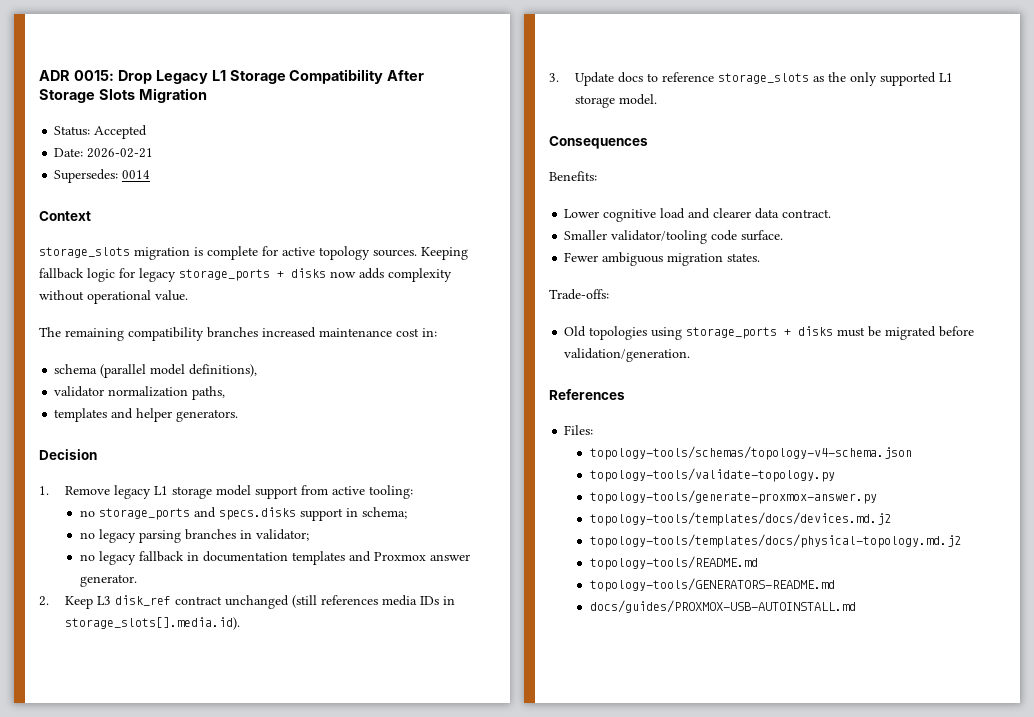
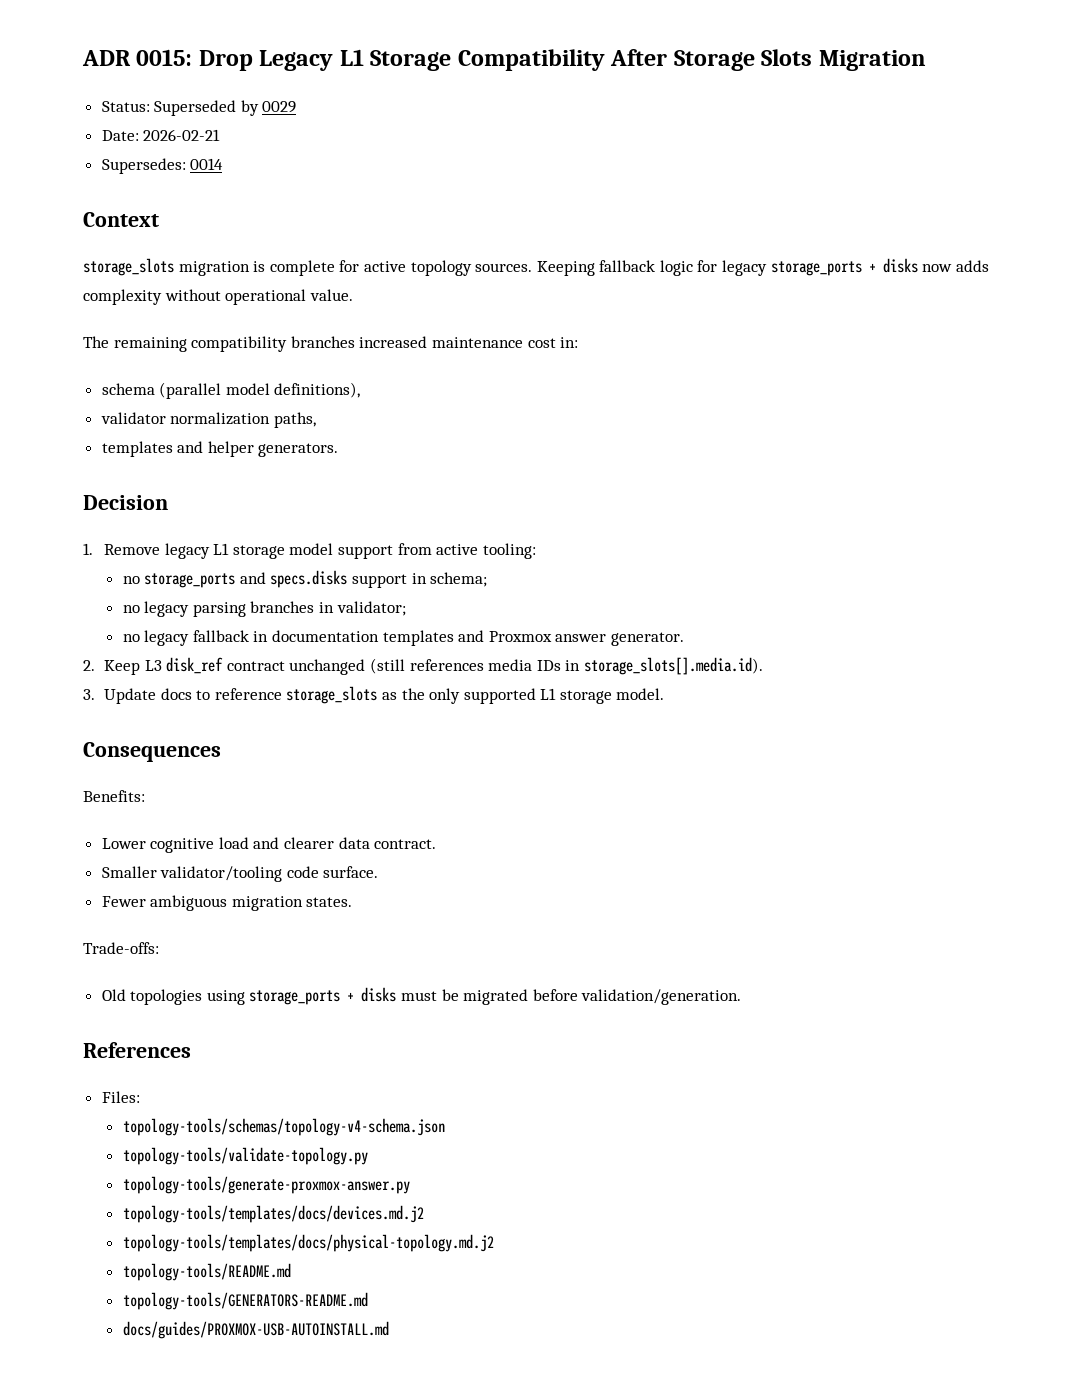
- Status: Accepted
+ Status: Superseded by 0029

